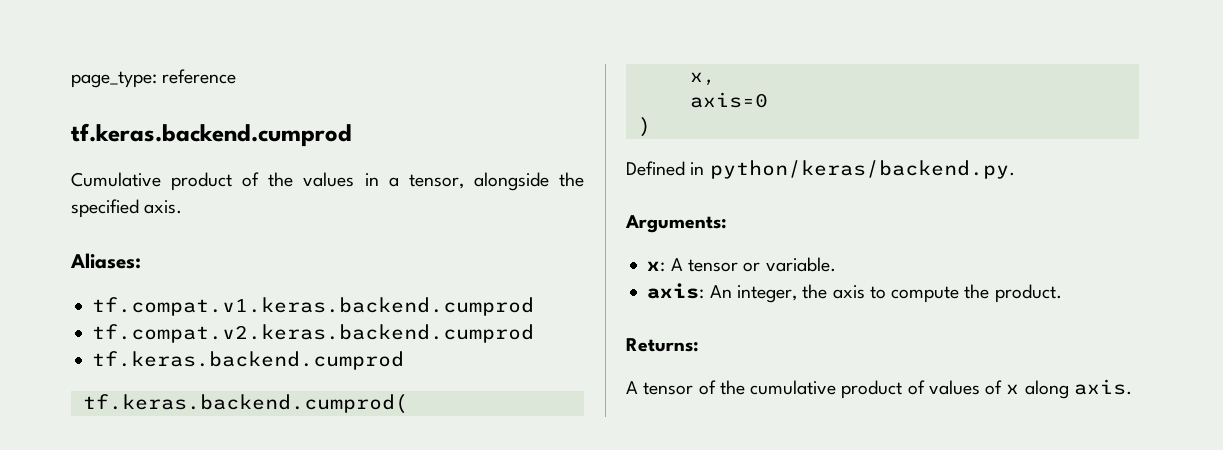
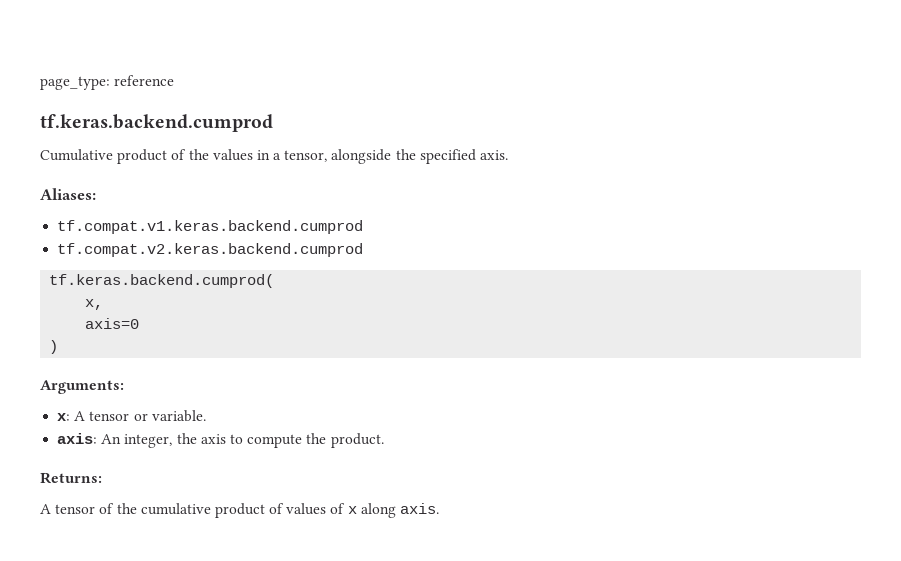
  tf.compat.v2.keras.backend.cumprod
- tf.keras.backend.cumprod
- Defined in python/keras/backend.py.

